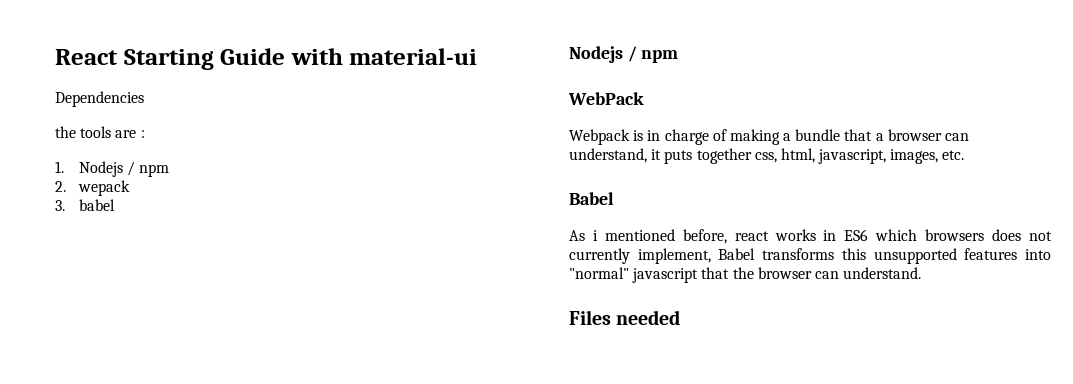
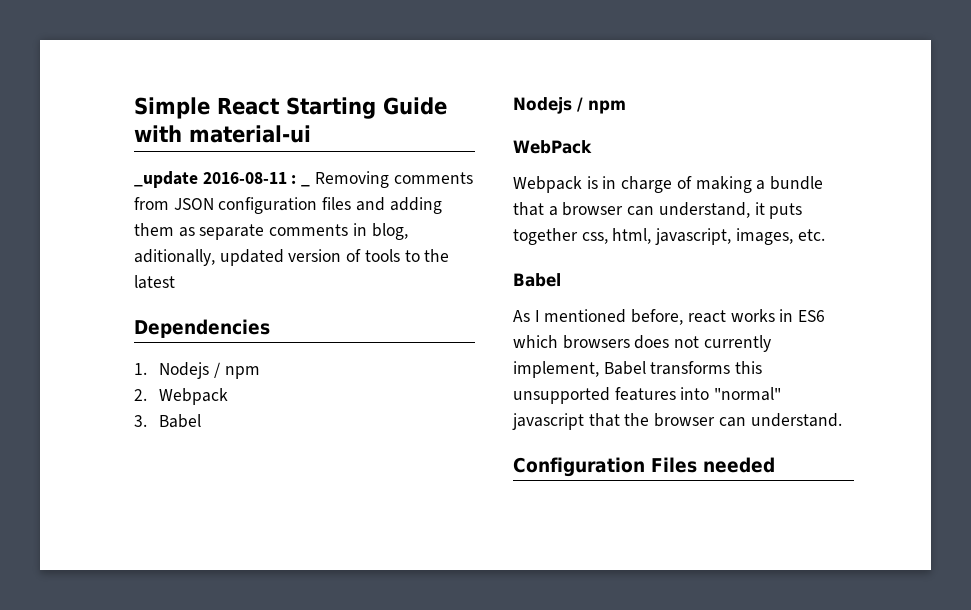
- React Starting Guide with material-ui
+ Simple React Starting Guide with material-ui
+ _update 2016-08-11 : _ Removing comments from JSON configuration files and adding them as separate comments in blog, aditionally, updated version of tools to the latest
  Dependencies
- the tools are :
- 2. wepack
+ 2. Webpack
- 3. babel
+ 3. Babel
- As i mentioned before, react works in ES6 which browsers does not currently implement, Babel transforms this unsupported features into "normal" javascript that the browser can understand.
+ As I mentioned before, react works in ES6 which browsers does not currently implement, Babel transforms this unsupported features into "normal" javascript that the browser can understand.
- Files needed
+ Configuration Files needed

